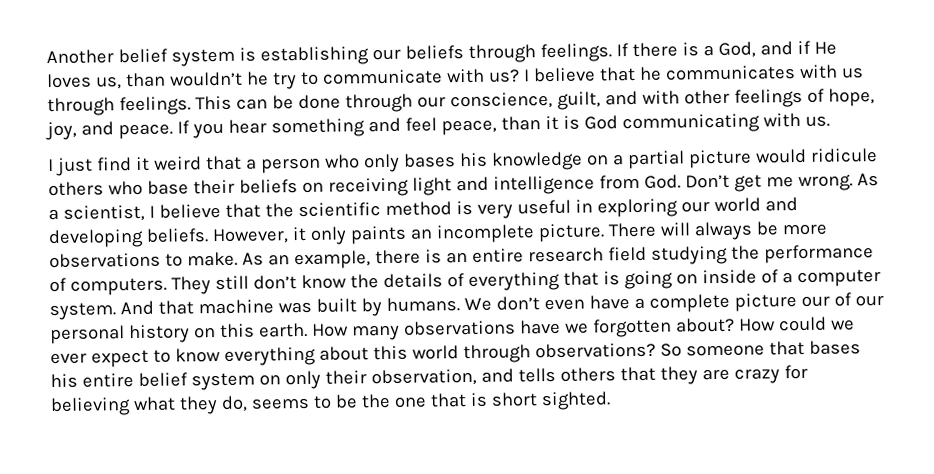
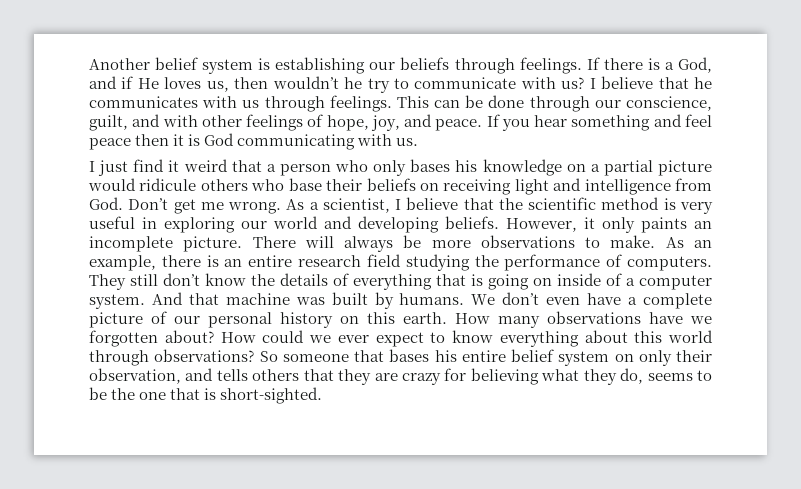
- If there is a God, and if He loves us, than wouldn’t he try to communicate with us?
+ If there is a God, and if He loves us, then wouldn’t he try to communicate with us?
- If you hear something and feel peace, than it is God communicating with us.
+ If you hear something and feel peace then it is God communicating with us.
- We don’t even have a complete picture our of our personal history on this earth.
+ We don’t even have a complete picture of our personal history on this earth.
- So someone that bases his entire belief system on only their observation, and tells others that they are crazy for believing what they do, seems to be the one that is short sighted.
+ So someone that bases his entire belief system on only their observation, and tells others that they are crazy for believing what they do, seems to be the one that is short-sighted.

